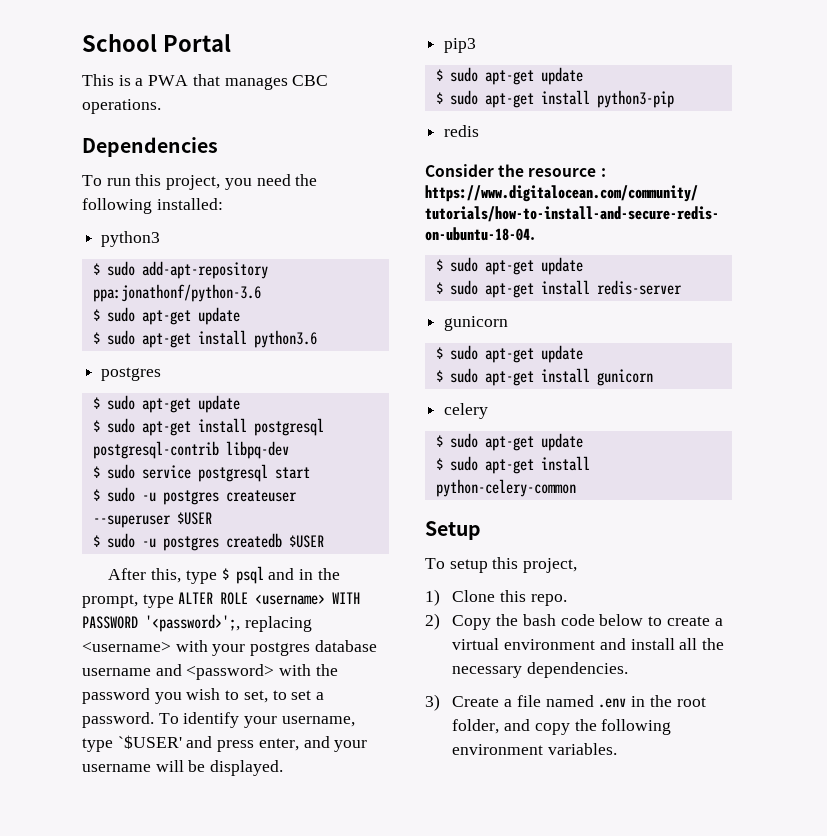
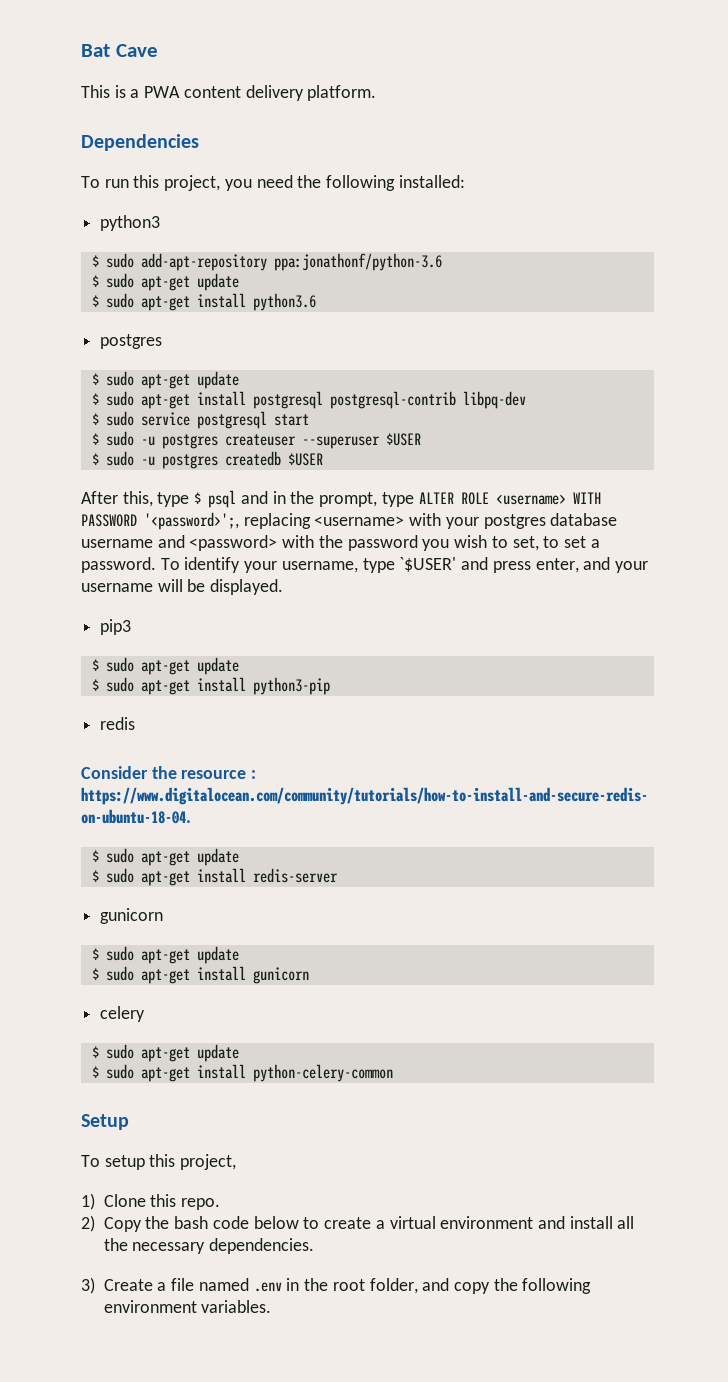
- School Portal
+ Bat Cave
- This is a PWA that manages CBC operations.
+ This is a PWA content delivery platform.

